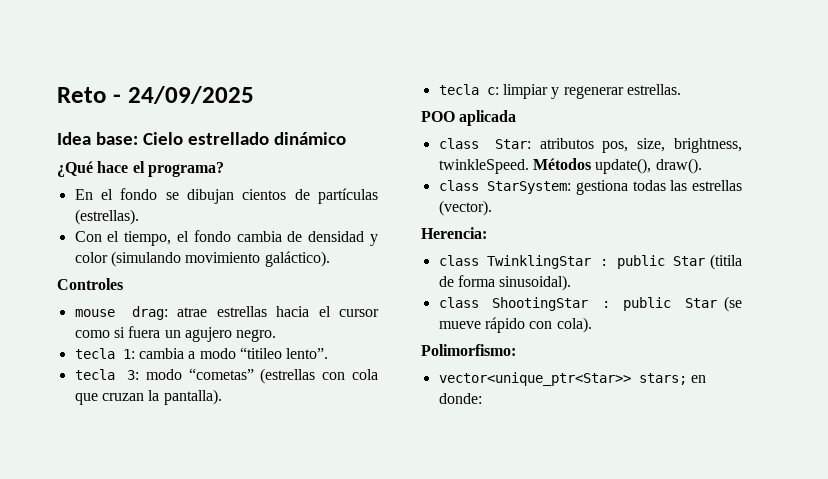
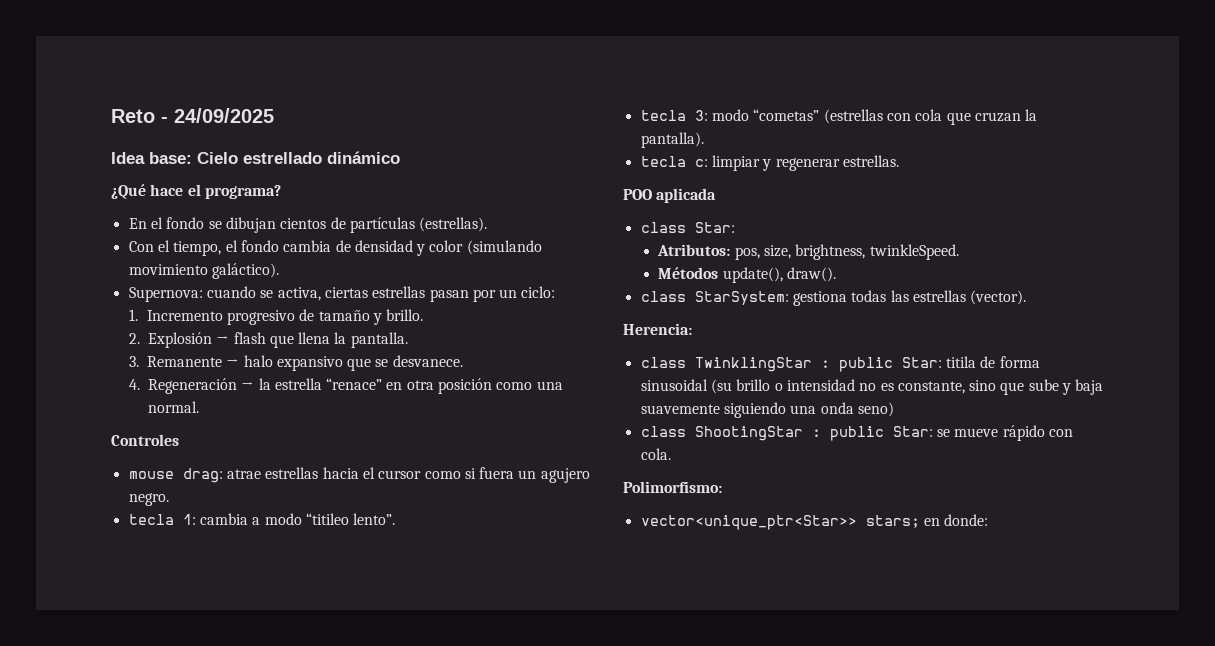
+ Supernova: cuando se activa, ciertas estrellas pasan por un ciclo:
+ 1. Incremento progresivo de tamaño y brillo.
+ 2. Explosión → flash que llena la pantalla.
+ 3. Remanente → halo expansivo que se desvanece.
+ 4. Regeneración → la estrella “renace” en otra posición como una normal.
- class Star: atributos pos, size, brightness, twinkleSpeed. Métodos update(), draw().
+ class Star:
+ Atributos: pos, size, brightness, twinkleSpeed.
+ Métodos update(), draw().
- class TwinklingStar : public Star (titila de forma sinusoidal).
+ class TwinklingStar : public Star: titila de forma sinusoidal (su brillo o intensidad no es constante, sino que sube y baja suavemente siguiendo una onda seno)
- class ShootingStar : public Star (se mueve rápido con cola).
+ class ShootingStar : public Star: se mueve rápido con cola.

